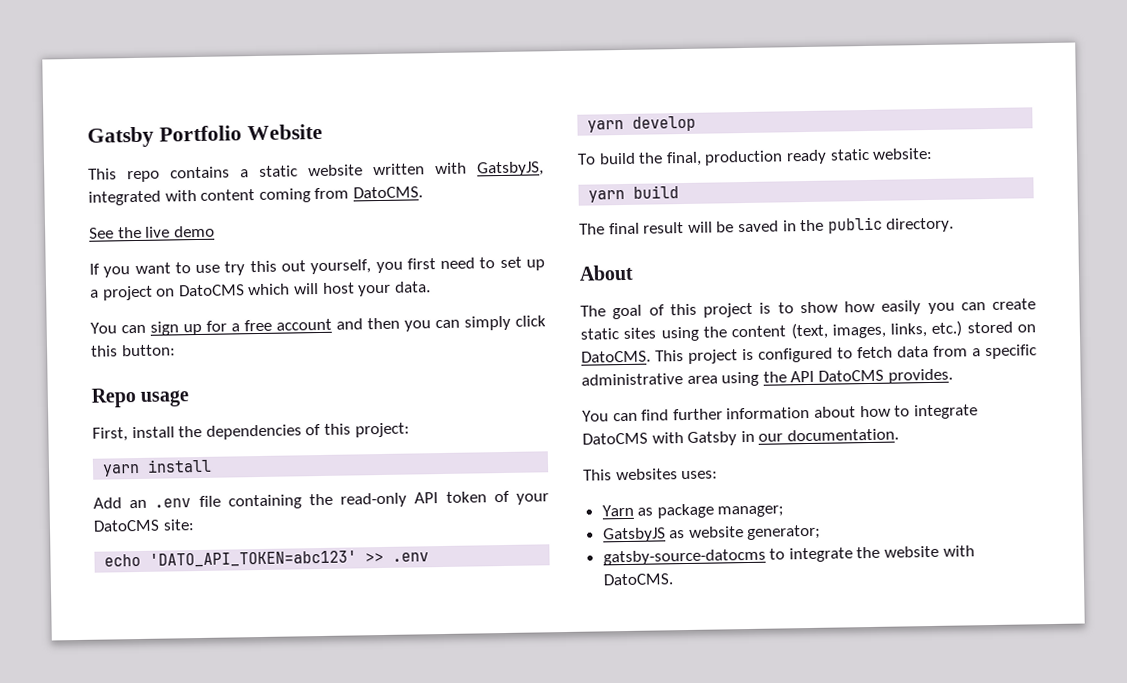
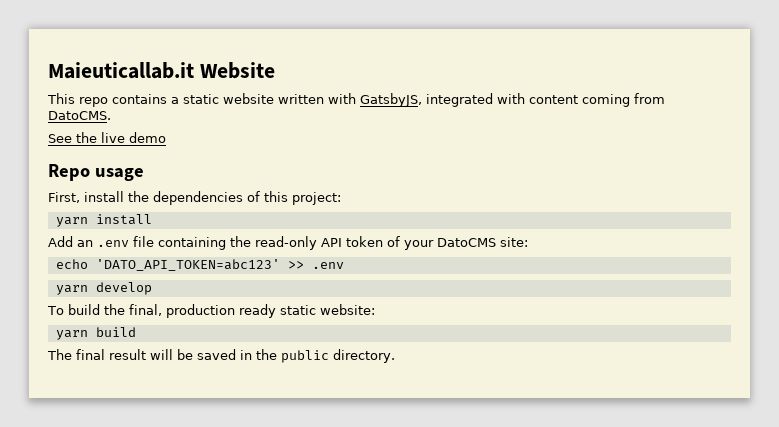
- Gatsby Portfolio Website
+ Maieuticallab.it Website
- If you want to use try this out yourself, you first need to set up a project on DatoCMS which will host your data.
- You can sign up for a free account and then you can simply click this button:
- About
- The goal of this project is to show how easily you can create static sites using the content (text, images, links, etc.) stored on DatoCMS. This project is configured to fetch data from a specific administrative area using the API DatoCMS provides.
- You can find further information about how to integrate DatoCMS with Gatsby in our documentation.
- This websites uses:
- Yarn as package manager;
- GatsbyJS as website generator;
- gatsby-source-datocms to integrate the website with DatoCMS.

